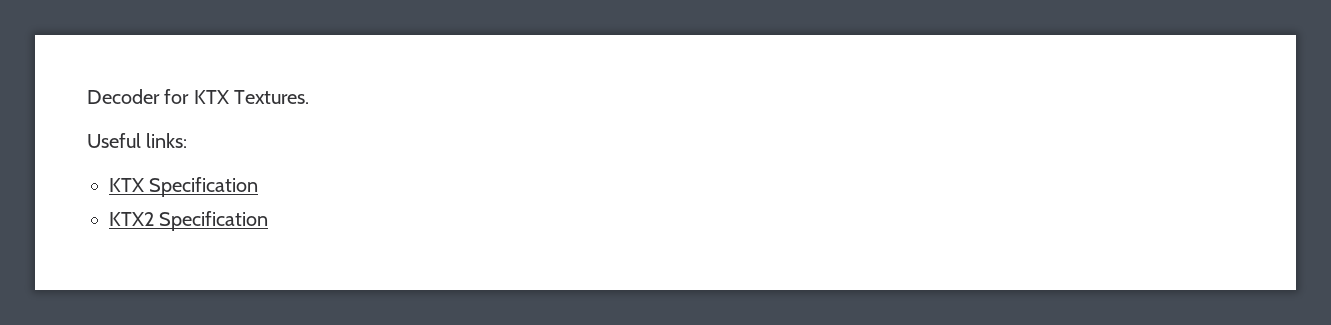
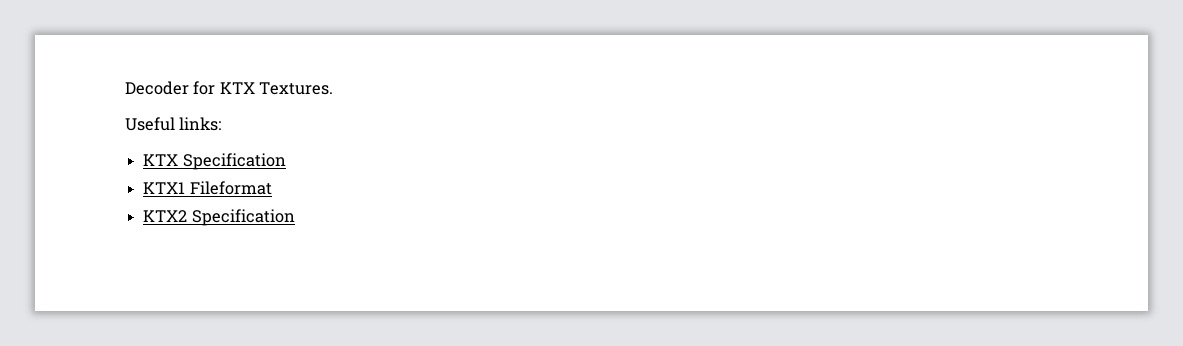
+ KTX1 Fileformat

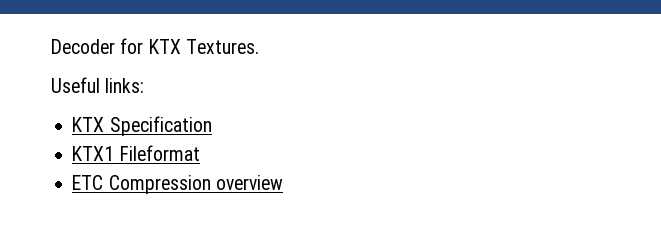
- KTX2 Specification
+ ETC Compression overview

